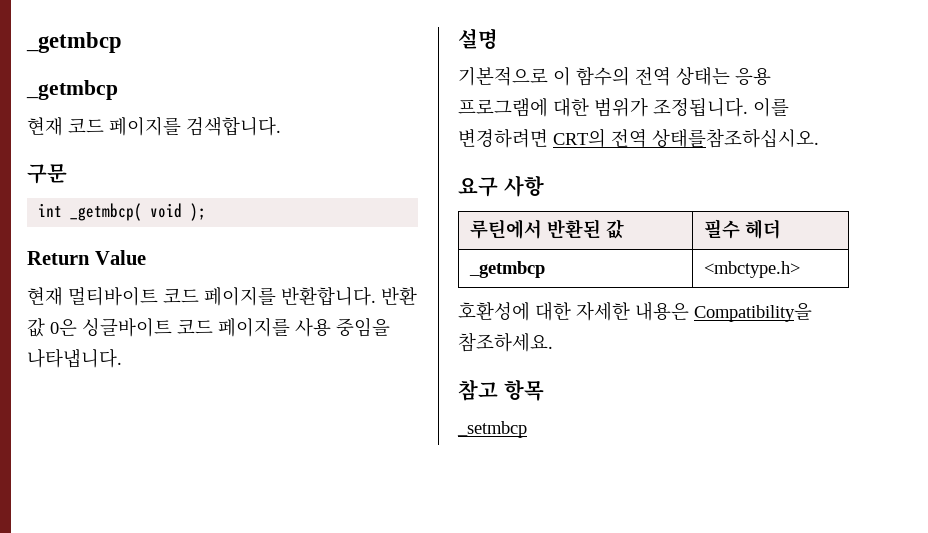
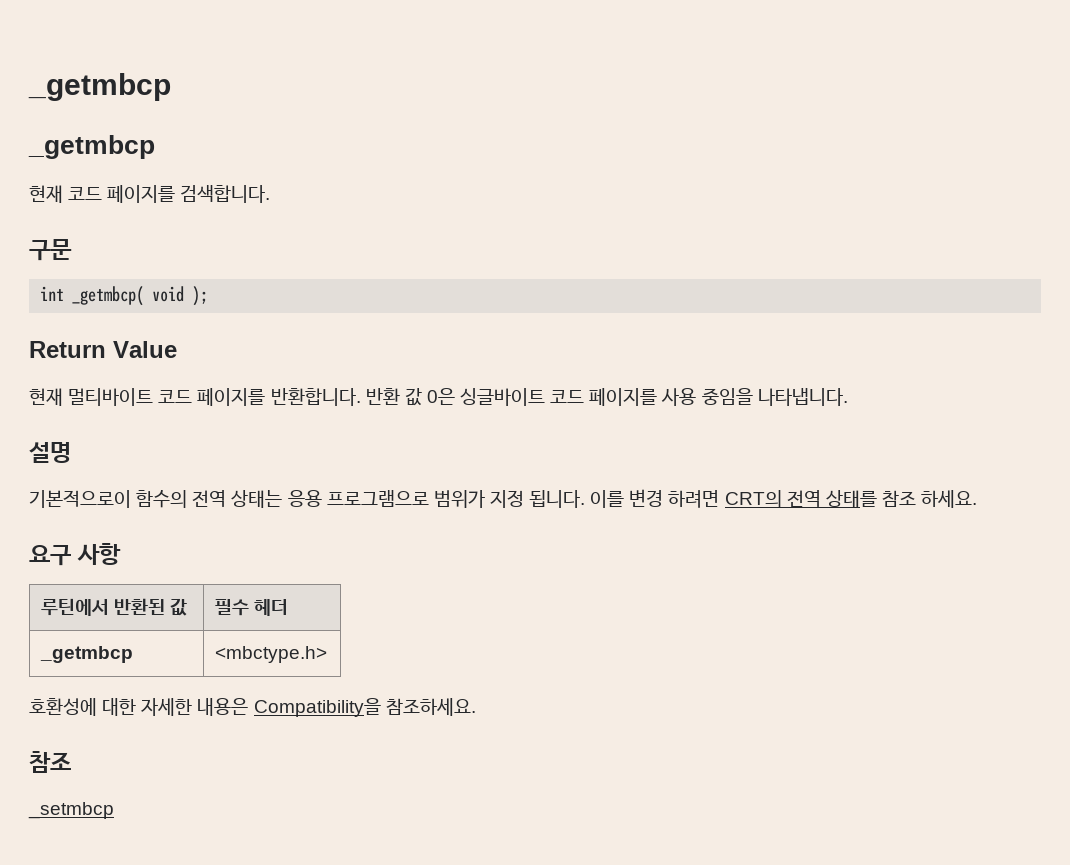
- 기본적으로 이 함수의 전역 상태는 응용 프로그램에 대한 범위가 조정됩니다. 이를 변경하려면 CRT의 전역 상태를참조하십시오.
+ 기본적으로이 함수의 전역 상태는 응용 프로그램으로 범위가 지정 됩니다. 이를 변경 하려면 CRT의 전역 상태를 참조 하세요.
  호환성에 대한 자세한 내용은 Compatibility을 참조하세요.
- 참고 항목
+ 참조

